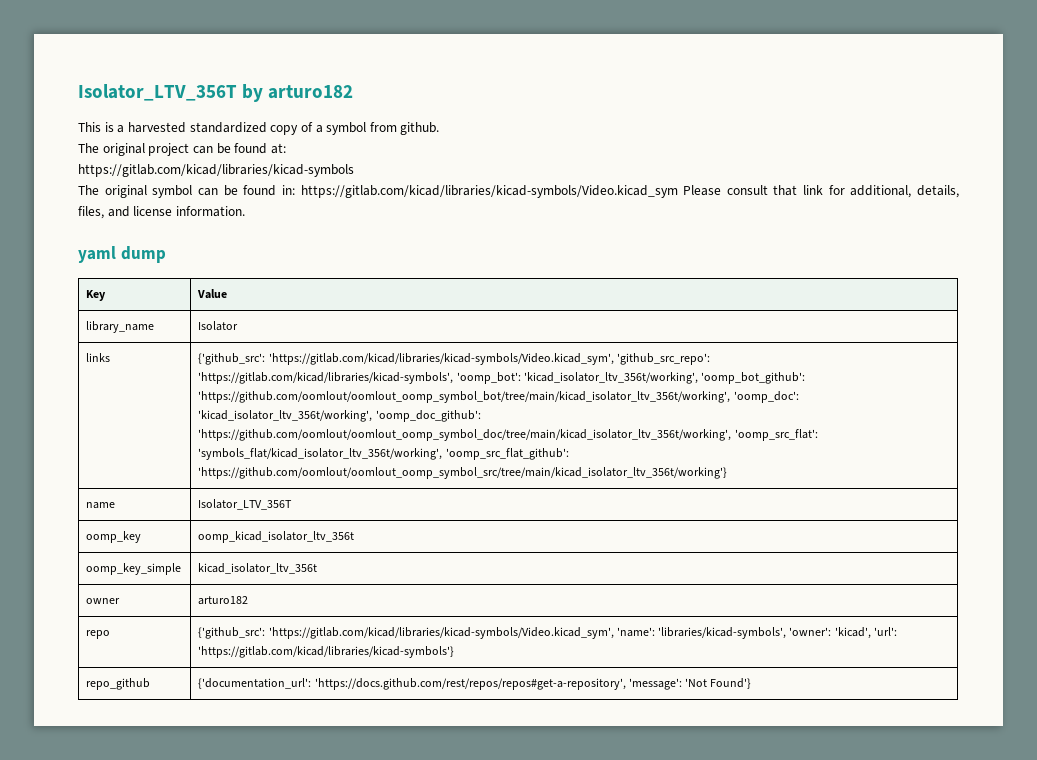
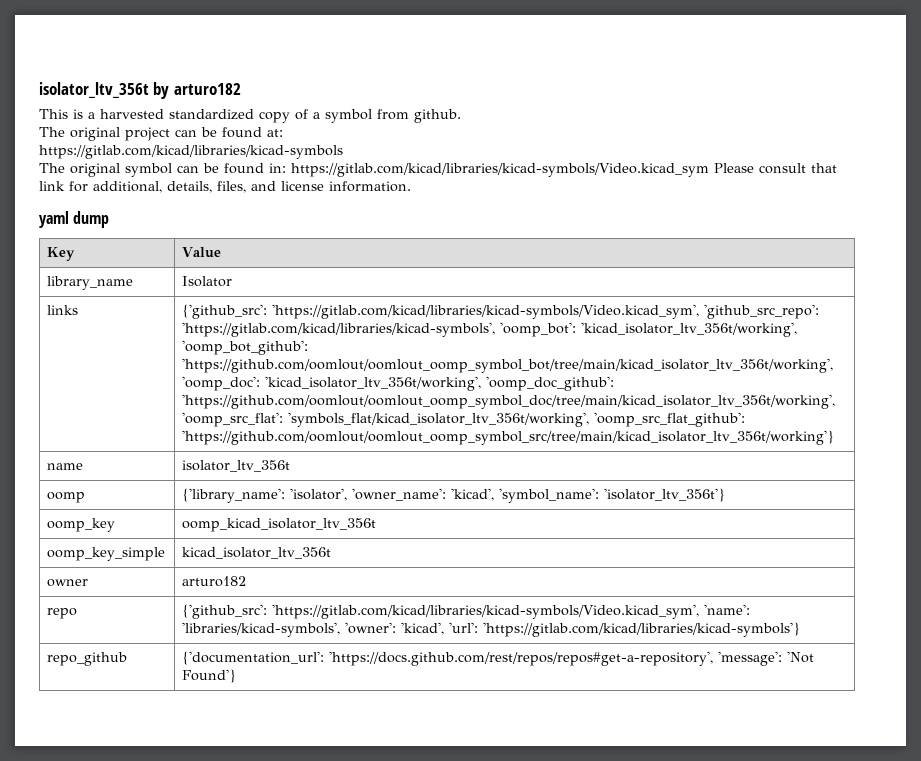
- Isolator_LTV_356T by arturo182
+ isolator_ltv_356t by arturo182
- name | Isolator_LTV_356T
+ name | isolator_ltv_356t
+ oomp | {'library_name': 'isolator', 'owner_name': 'kicad', 'symbol_name': 'isolator_ltv_356t'}

